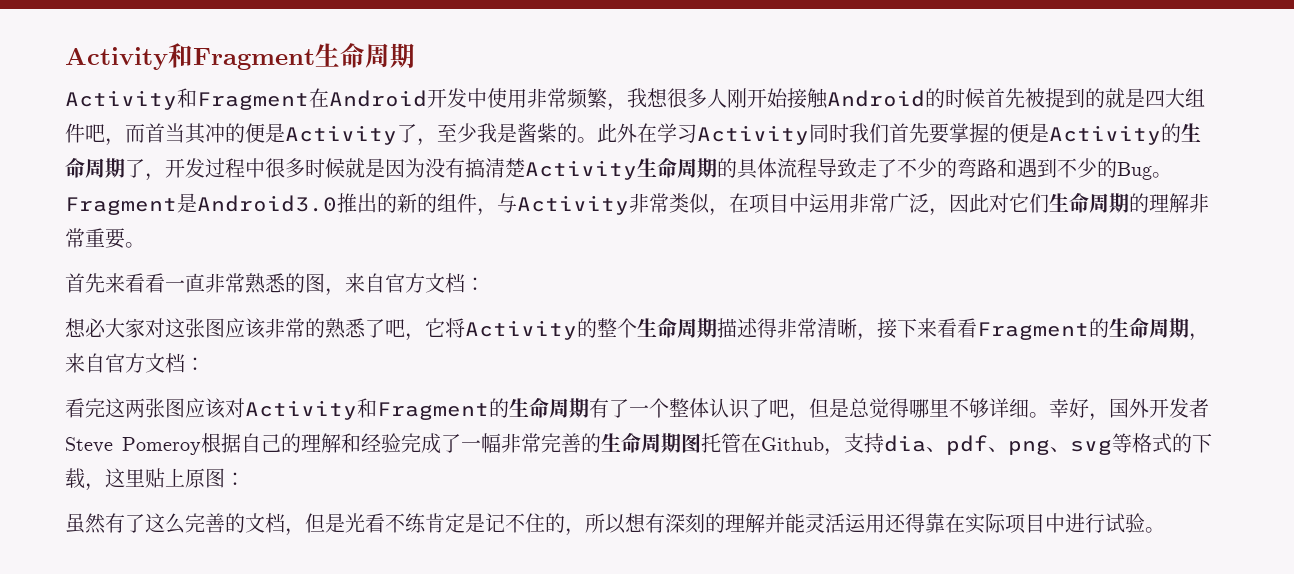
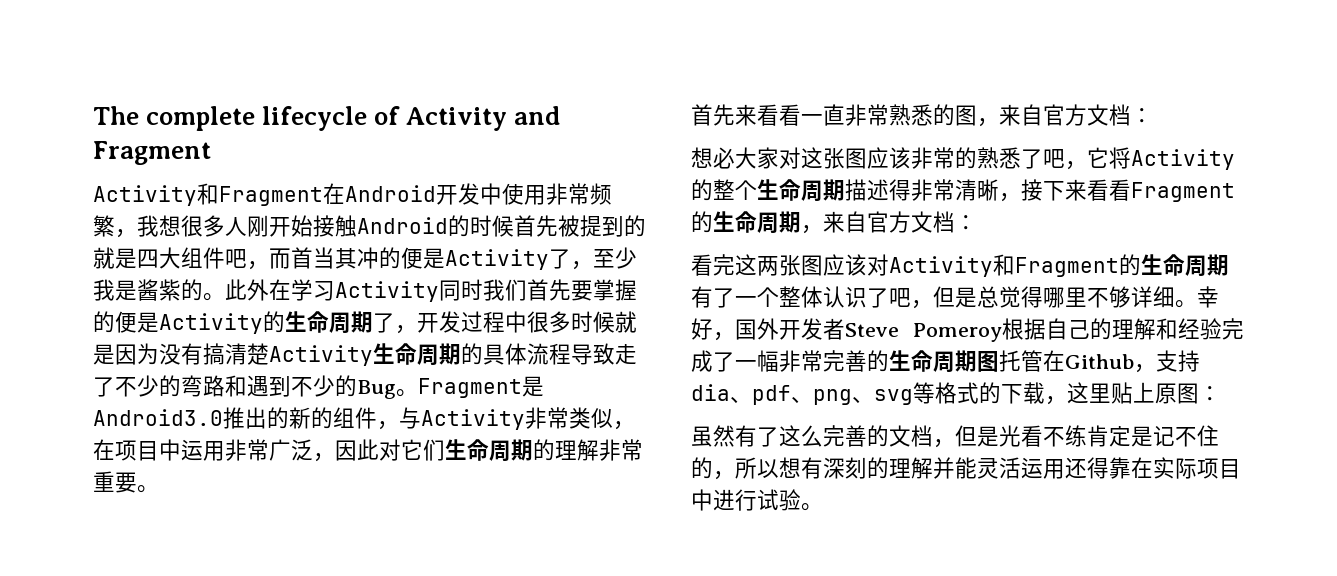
- Activity和Fragment生命周期
+ The complete lifecycle of Activity and Fragment

